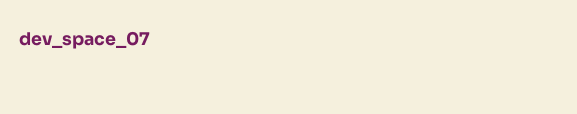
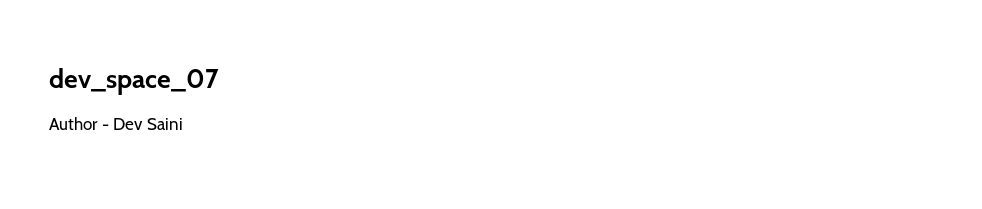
+ Author - Dev Saini

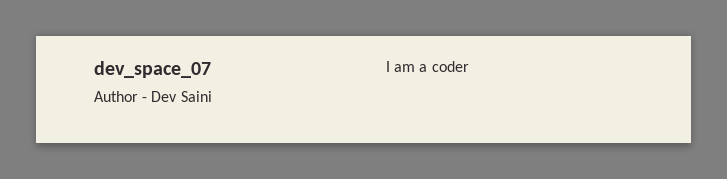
+ I am a coder

